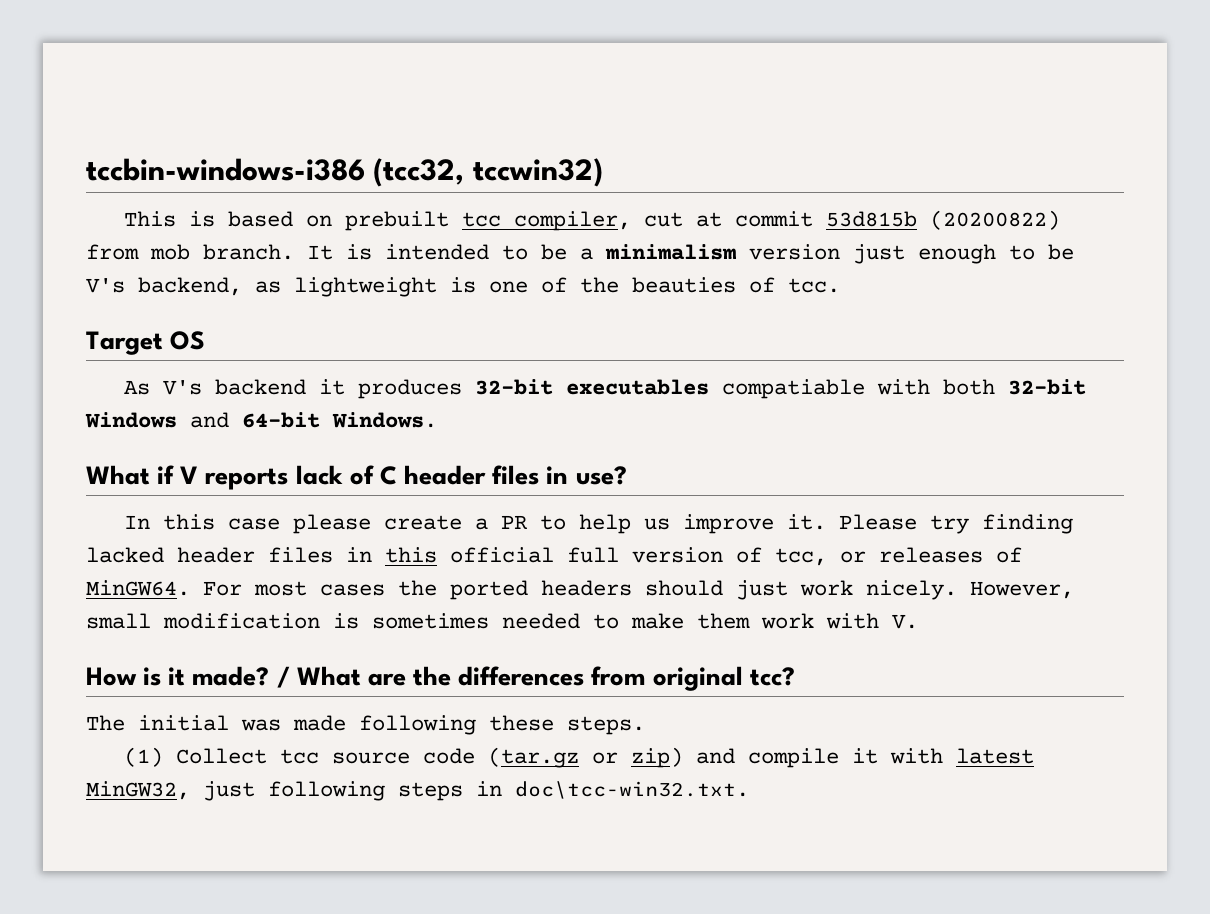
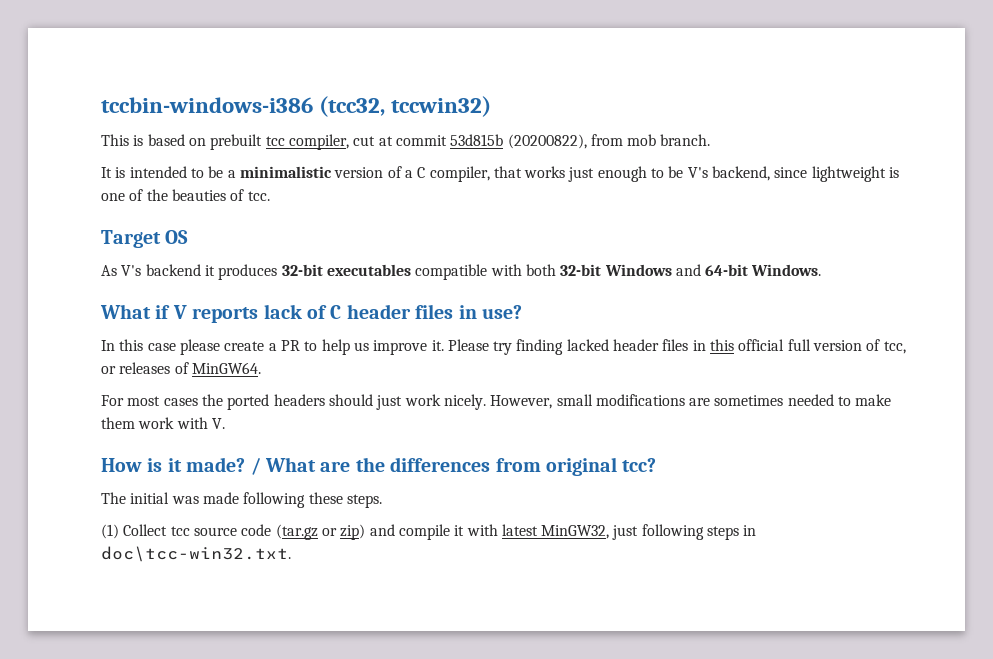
- This is based on prebuilt tcc compiler, cut at commit 53d815b (20200822) from mob branch. It is intended to be a minimalism version just enough to be V's backend, as lightweight is one of the beauties of tcc.
+ This is based on prebuilt tcc compiler, cut at commit 53d815b (20200822), from mob branch.
+ It is intended to be a minimalistic version of a C compiler, that works just enough to be V's backend, since lightweight is one of the beauties of tcc.
- As V's backend it produces 32-bit executables compatiable with both 32-bit Windows and 64-bit Windows.
+ As V's backend it produces 32-bit executables compatible with both 32-bit Windows and 64-bit Windows.
- Please try finding lacked header files in this official full version of tcc, or releases of MinGW64. For most cases the ported headers should just work nicely.
+ Please try finding lacked header files in this official full version of tcc, or releases of MinGW64.
+ For most cases the ported headers should just work nicely.
- However, small modification is sometimes needed to make them work with V.
+ However, small modifications are sometimes needed to make them work with V.

